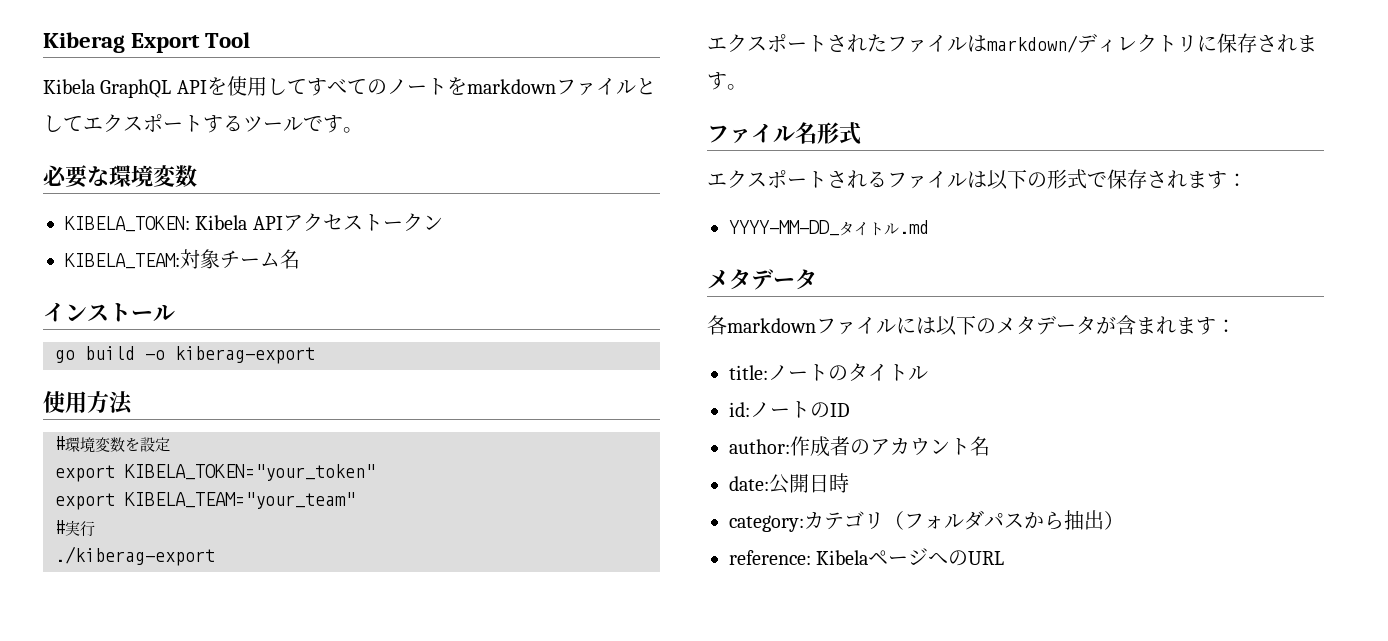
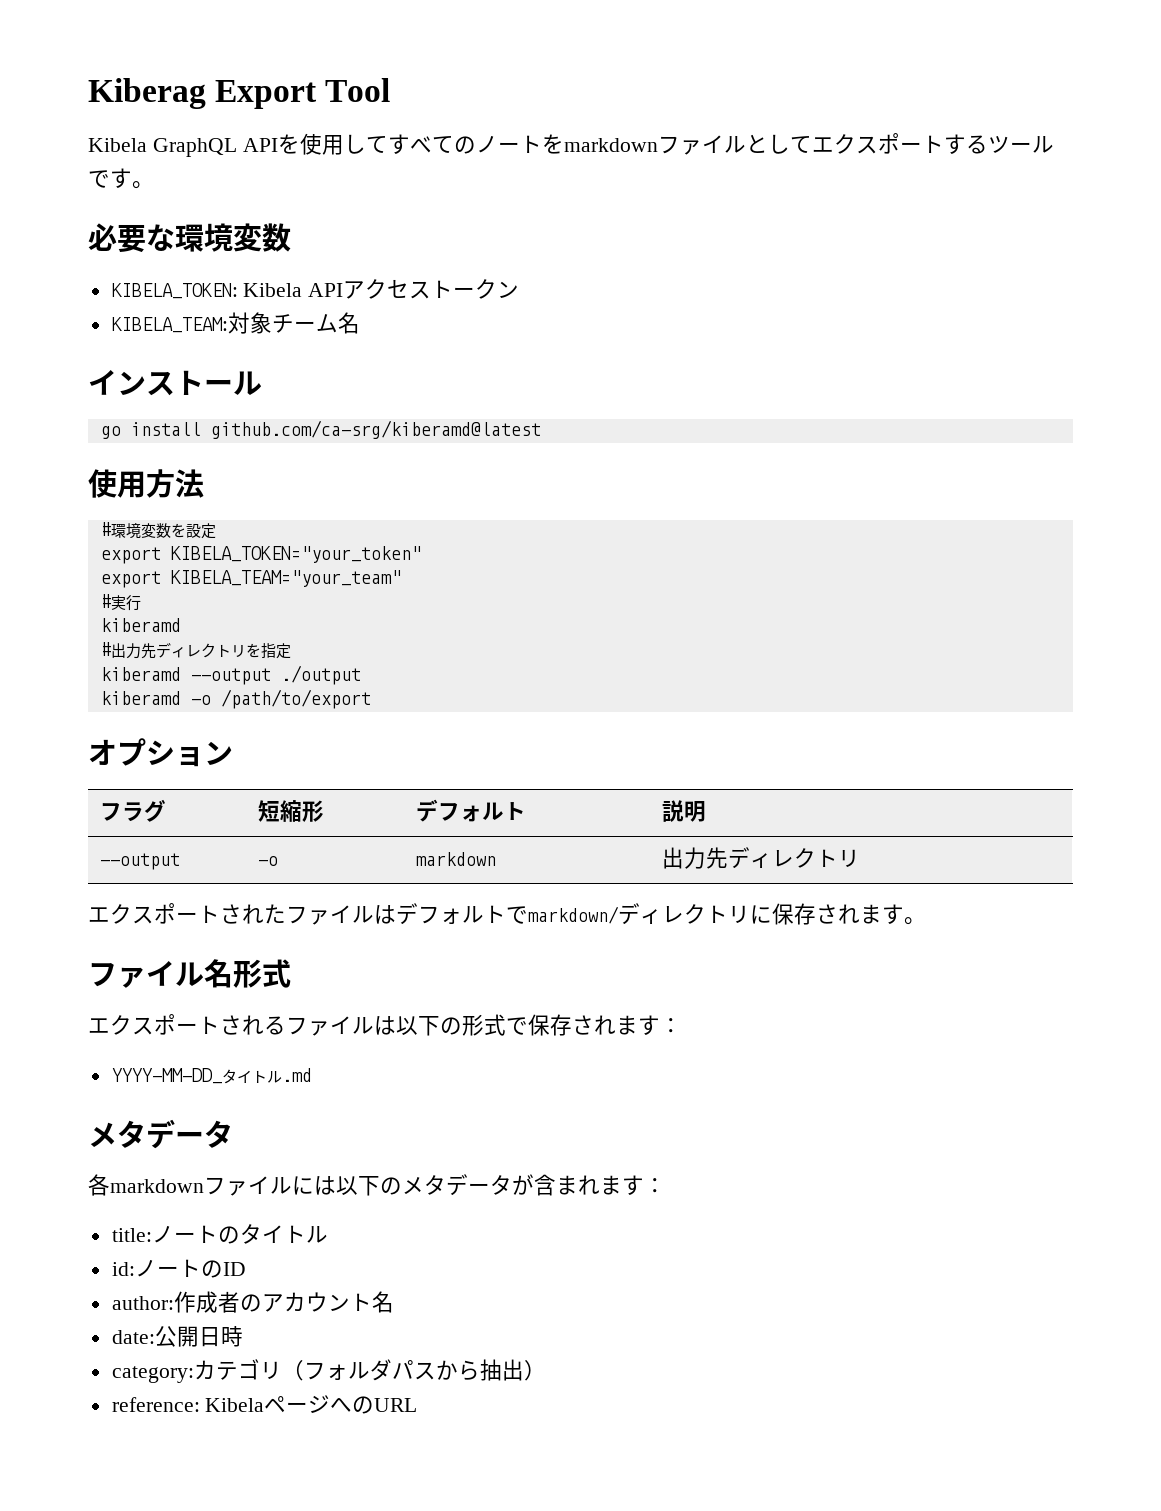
- go build -o kiberag-export
+ go install github.com/ca-srg/kiberamd@latest
  #実行
- ./kiberag-export
+ kiberamd
+ #出力先ディレクトリを指定
+ kiberamd --output ./output
+ kiberamd -o /path/to/export
+ オプション
+ フラグ | 短縮形 | デフォルト | 説明
+ --output | -o | markdown | 出力先ディレクトリ
- エクスポートされたファイルはmarkdown/ディレクトリに保存されます。
+ エクスポートされたファイルはデフォルトでmarkdown/ディレクトリに保存されます。

